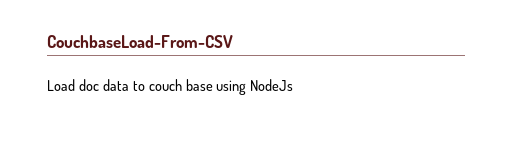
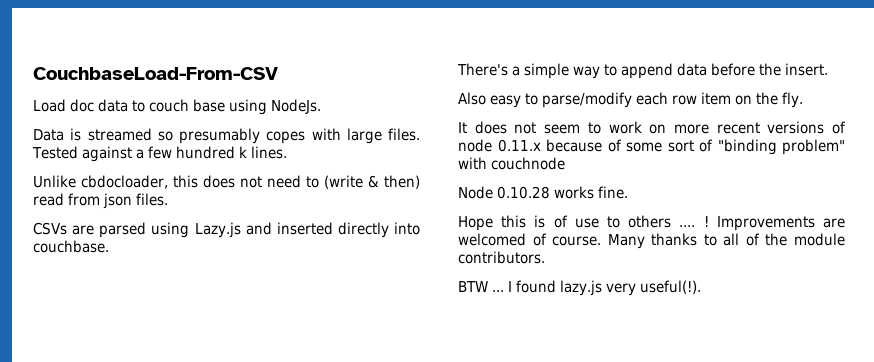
- Load doc data to couch base using NodeJs
+ Load doc data to couch base using NodeJs.
+ Data is streamed so presumably copes with large files. Tested against a few hundred k lines.
+ Unlike cbdocloader, this does not need to (write & then) read from json files.
+ CSVs are parsed using Lazy.js and inserted directly into couchbase.
+ There's a simple way to append data before the insert.
+ Also easy to parse/modify each row item on the fly.
+ It does not seem to work on more recent versions of node 0.11.x because of some sort of "binding problem" with couchnode
+ Node 0.10.28 works fine.
+ Hope this is of use to others .... ! Improvements are welcomed of course. Many thanks to all of the module contributors.
+ BTW ... I found lazy.js very useful(!).

